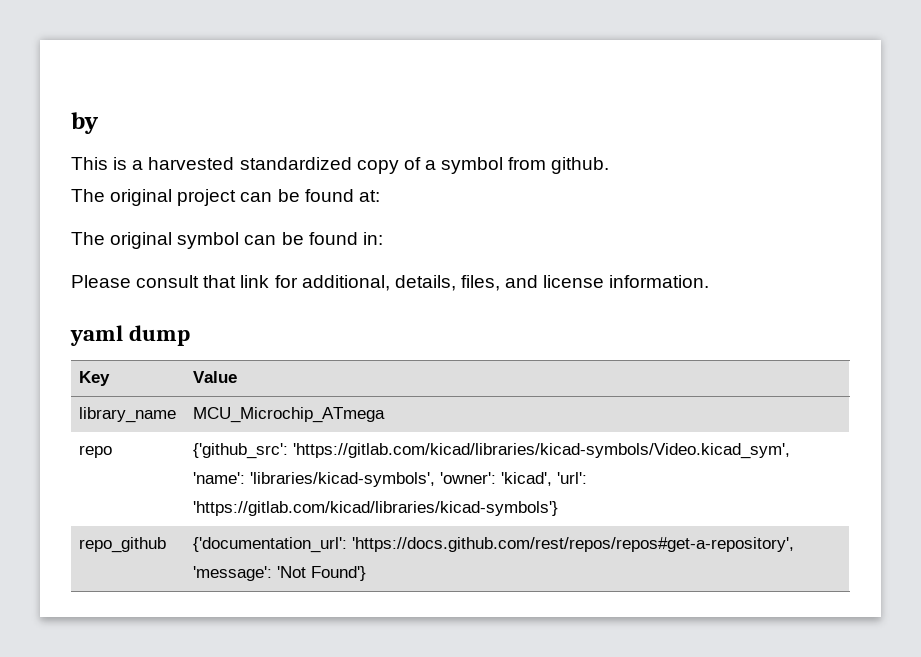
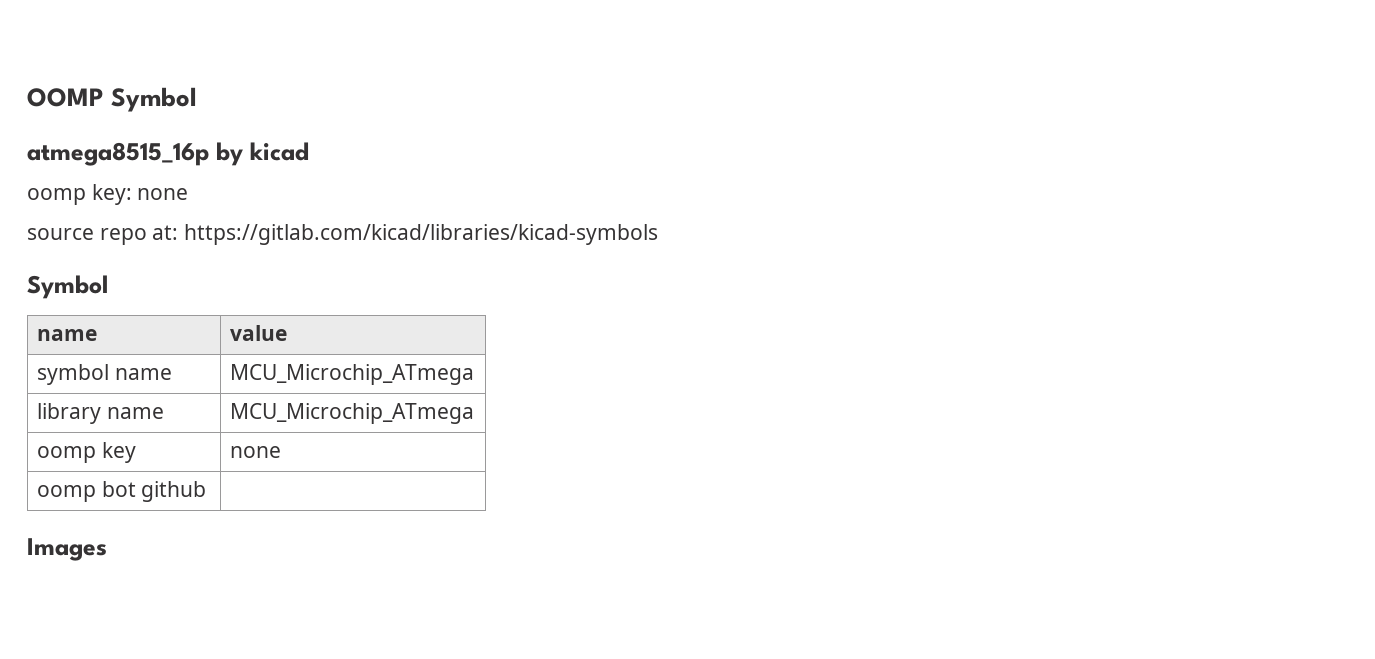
- by
- This is a harvested standardized copy of a symbol from github.
- The original project can be found at:
- The original symbol can be found in:
- Please consult that link for additional, details, files, and license information.
- yaml dump
- Key | Value
- library_name | MCU_Microchip_ATmega
- repo | {'github_src': 'https://gitlab.com/kicad/libraries/kicad-symbols/Video.kicad_sym', 'name': 'libraries/kicad-symbols', 'owner': 'kicad', 'url': 'https://gitlab.com/kicad/libraries/kicad-symbols'}
- repo_github | {'documentation_url': 'https://docs.github.com/rest/repos/repos#get-a-repository', 'message': 'Not Found'}
+ OOMP Symbol
+ atmega8515_16p by kicad
+ oomp key: none
+ source repo at: https://gitlab.com/kicad/libraries/kicad-symbols
+ Symbol
+ name | value
+ symbol name | MCU_Microchip_ATmega
+ library name | MCU_Microchip_ATmega
+ oomp key | none
+ oomp bot github |
+ Images

